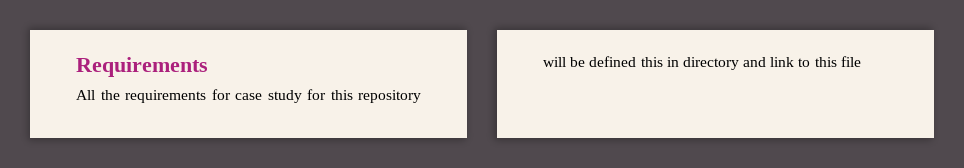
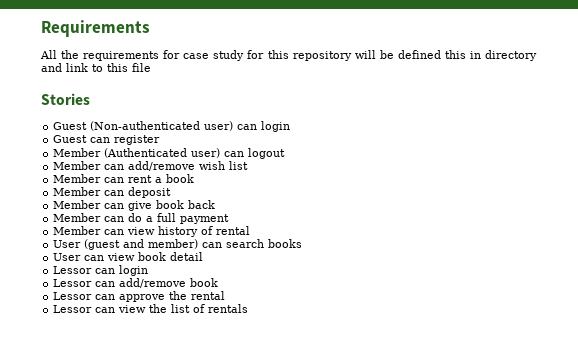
+ Stories
+ Guest (Non-authenticated user) can login
+ Guest can register
+ Member (Authenticated user) can logout
+ Member can add/remove wish list
+ Member can rent a book
+ Member can deposit
+ Member can give book back
+ Member can do a full payment
+ Member can view history of rental
+ User (guest and member) can search books
+ User can view book detail
+ Lessor can login
+ Lessor can add/remove book
+ Lessor can approve the rental
+ Lessor can view the list of rentals

